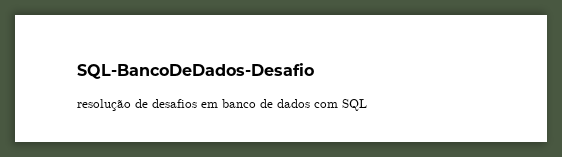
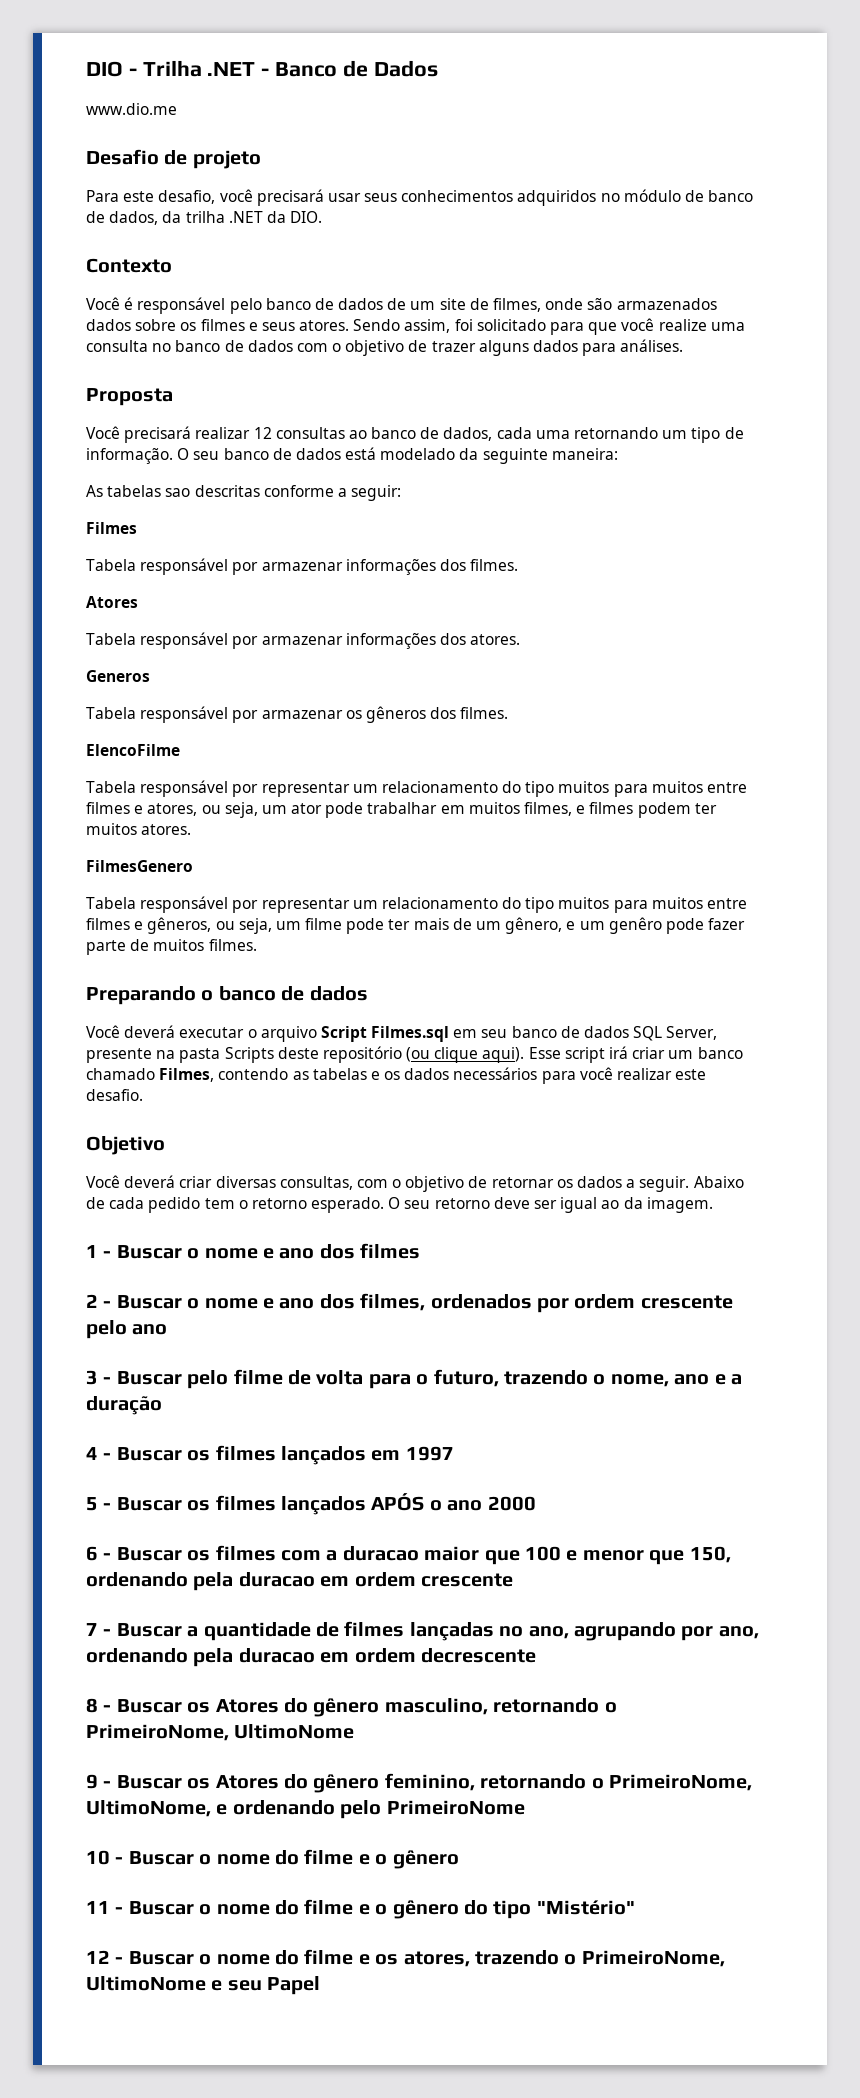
- SQL-BancoDeDados-Desafio
- resolução de desafios em banco de dados com SQL
+ DIO - Trilha .NET - Banco de Dados
+ www.dio.me
+ Desafio de projeto
+ Para este desafio, você precisará usar seus conhecimentos adquiridos no módulo de banco de dados, da trilha .NET da DIO.
+ Contexto
+ Você é responsável pelo banco de dados de um site de filmes, onde são armazenados dados sobre os filmes e seus atores. Sendo assim, foi solicitado para que você realize uma consulta no banco de dados com o objetivo de trazer alguns dados para análises.
+ Proposta
+ Você precisará realizar 12 consultas ao banco de dados, cada uma retornando um tipo de informação. O seu banco de dados está modelado da seguinte maneira:
+ As tabelas sao descritas conforme a seguir:
+ Filmes
+ Tabela responsável por armazenar informações dos filmes.
+ Atores
+ Tabela responsável por armazenar informações dos atores.
+ Generos
+ Tabela responsável por armazenar os gêneros dos filmes.
+ ElencoFilme
+ Tabela responsável por representar um relacionamento do tipo muitos para muitos entre filmes e atores, ou seja, um ator pode trabalhar em muitos filmes, e filmes podem ter muitos atores.
+ FilmesGenero
+ Tabela responsável por representar um relacionamento do tipo muitos para muitos entre filmes e gêneros, ou seja, um filme pode ter mais de um gênero, e um genêro pode fazer parte de muitos filmes.
+ Preparando o banco de dados
+ Você deverá executar o arquivo Script Filmes.sql em seu banco de dados SQL Server, presente na pasta Scripts deste repositório (ou clique aqui). Esse script irá criar um banco chamado Filmes, contendo as tabelas e os dados necessários para você realizar este desafio.
+ Objetivo
+ Você deverá criar diversas consultas, com o objetivo de retornar os dados a seguir. Abaixo de cada pedido tem o retorno esperado. O seu retorno deve ser igual ao da imagem.
+ 1 - Buscar o nome e ano dos filmes
+ 2 - Buscar o nome e ano dos filmes, ordenados por ordem crescente pelo ano
+ 3 - Buscar pelo filme de volta para o futuro, trazendo o nome, ano e a duração
+ 4 - Buscar os filmes lançados em 1997
+ 5 - Buscar os filmes lançados APÓS o ano 2000
+ 6 - Buscar os filmes com a duracao maior que 100 e menor que 150, ordenando pela duracao em ordem crescente
+ 7 - Buscar a quantidade de filmes lançadas no ano, agrupando por ano, ordenando pela duracao em ordem decrescente
+ 8 - Buscar os Atores do gênero masculino, retornando o PrimeiroNome, UltimoNome
+ 9 - Buscar os Atores do gênero feminino, retornando o PrimeiroNome, UltimoNome, e ordenando pelo PrimeiroNome
+ 10 - Buscar o nome do filme e o gênero
+ 11 - Buscar o nome do filme e o gênero do tipo "Mistério"
+ 12 - Buscar o nome do filme e os atores, trazendo o PrimeiroNome, UltimoNome e seu Papel

